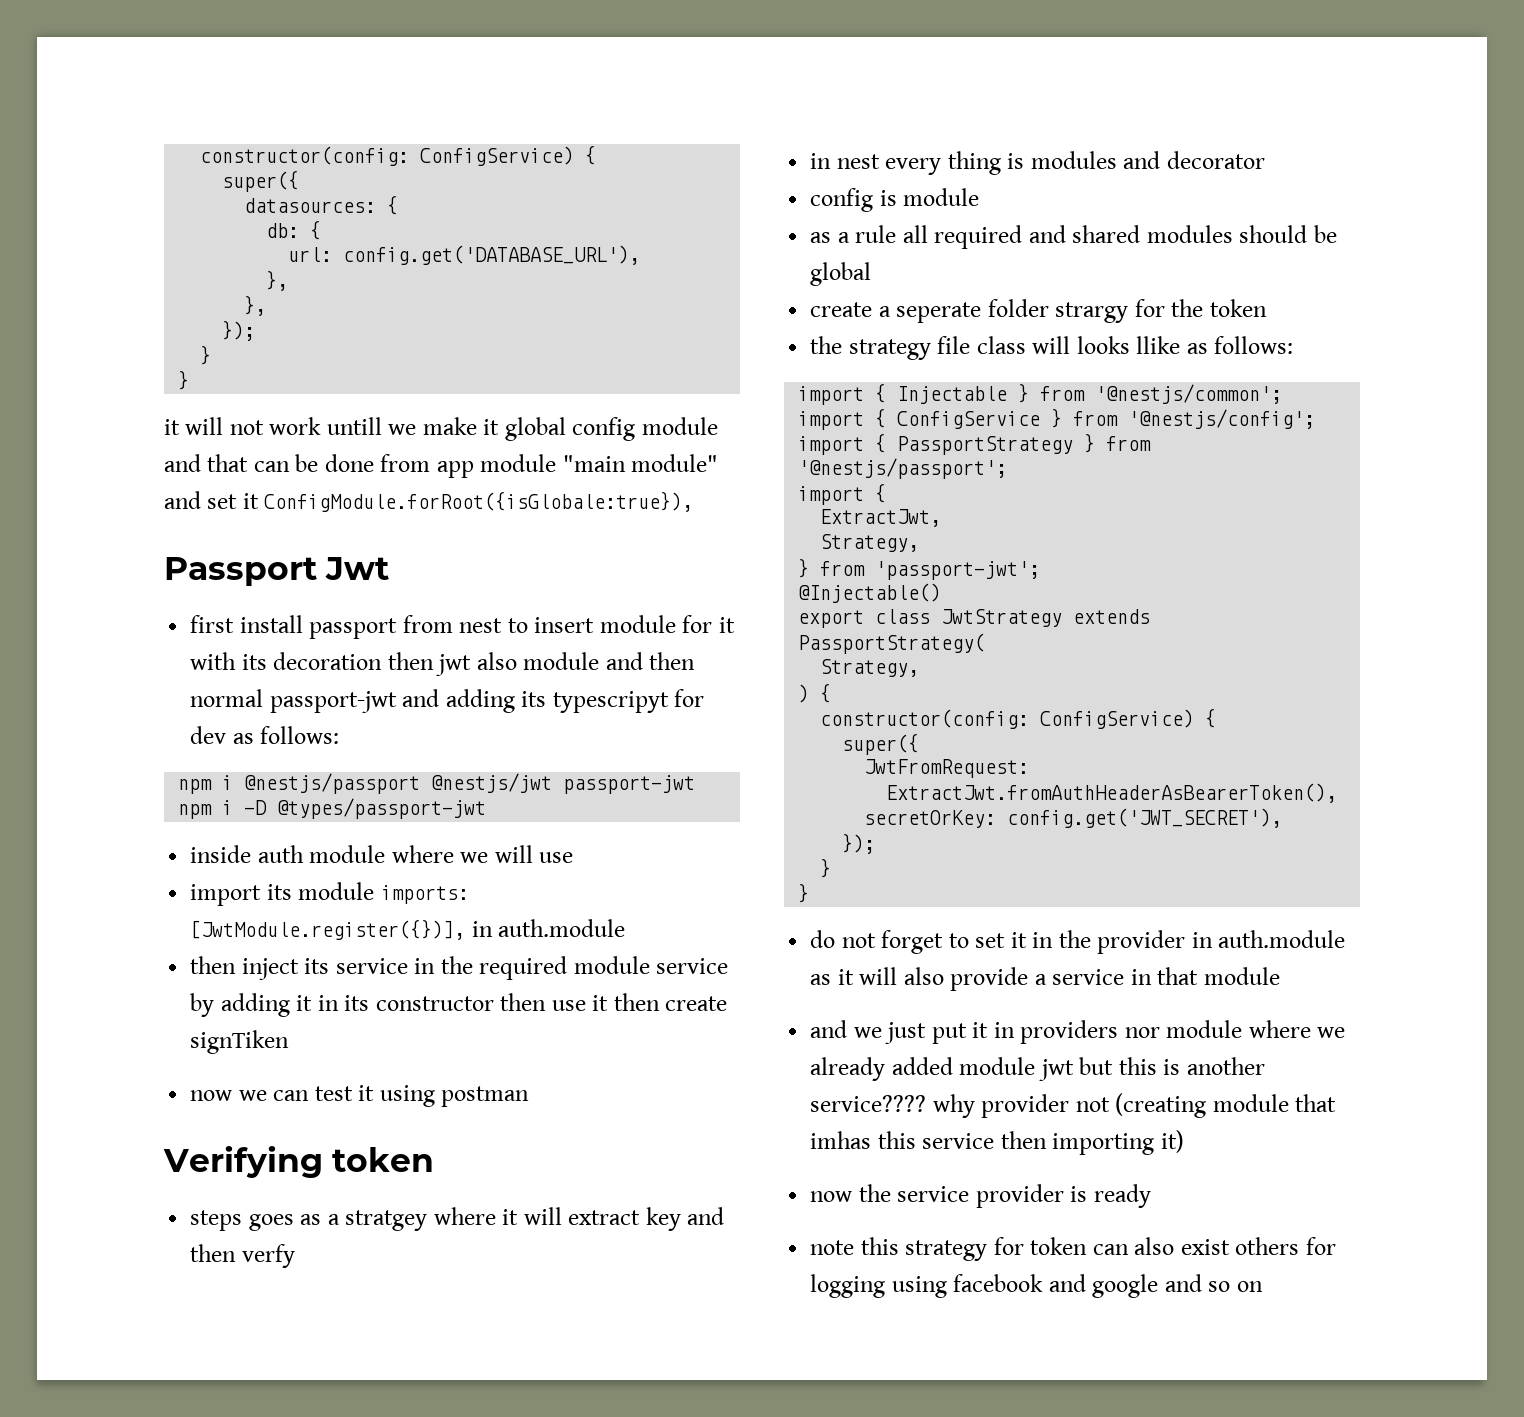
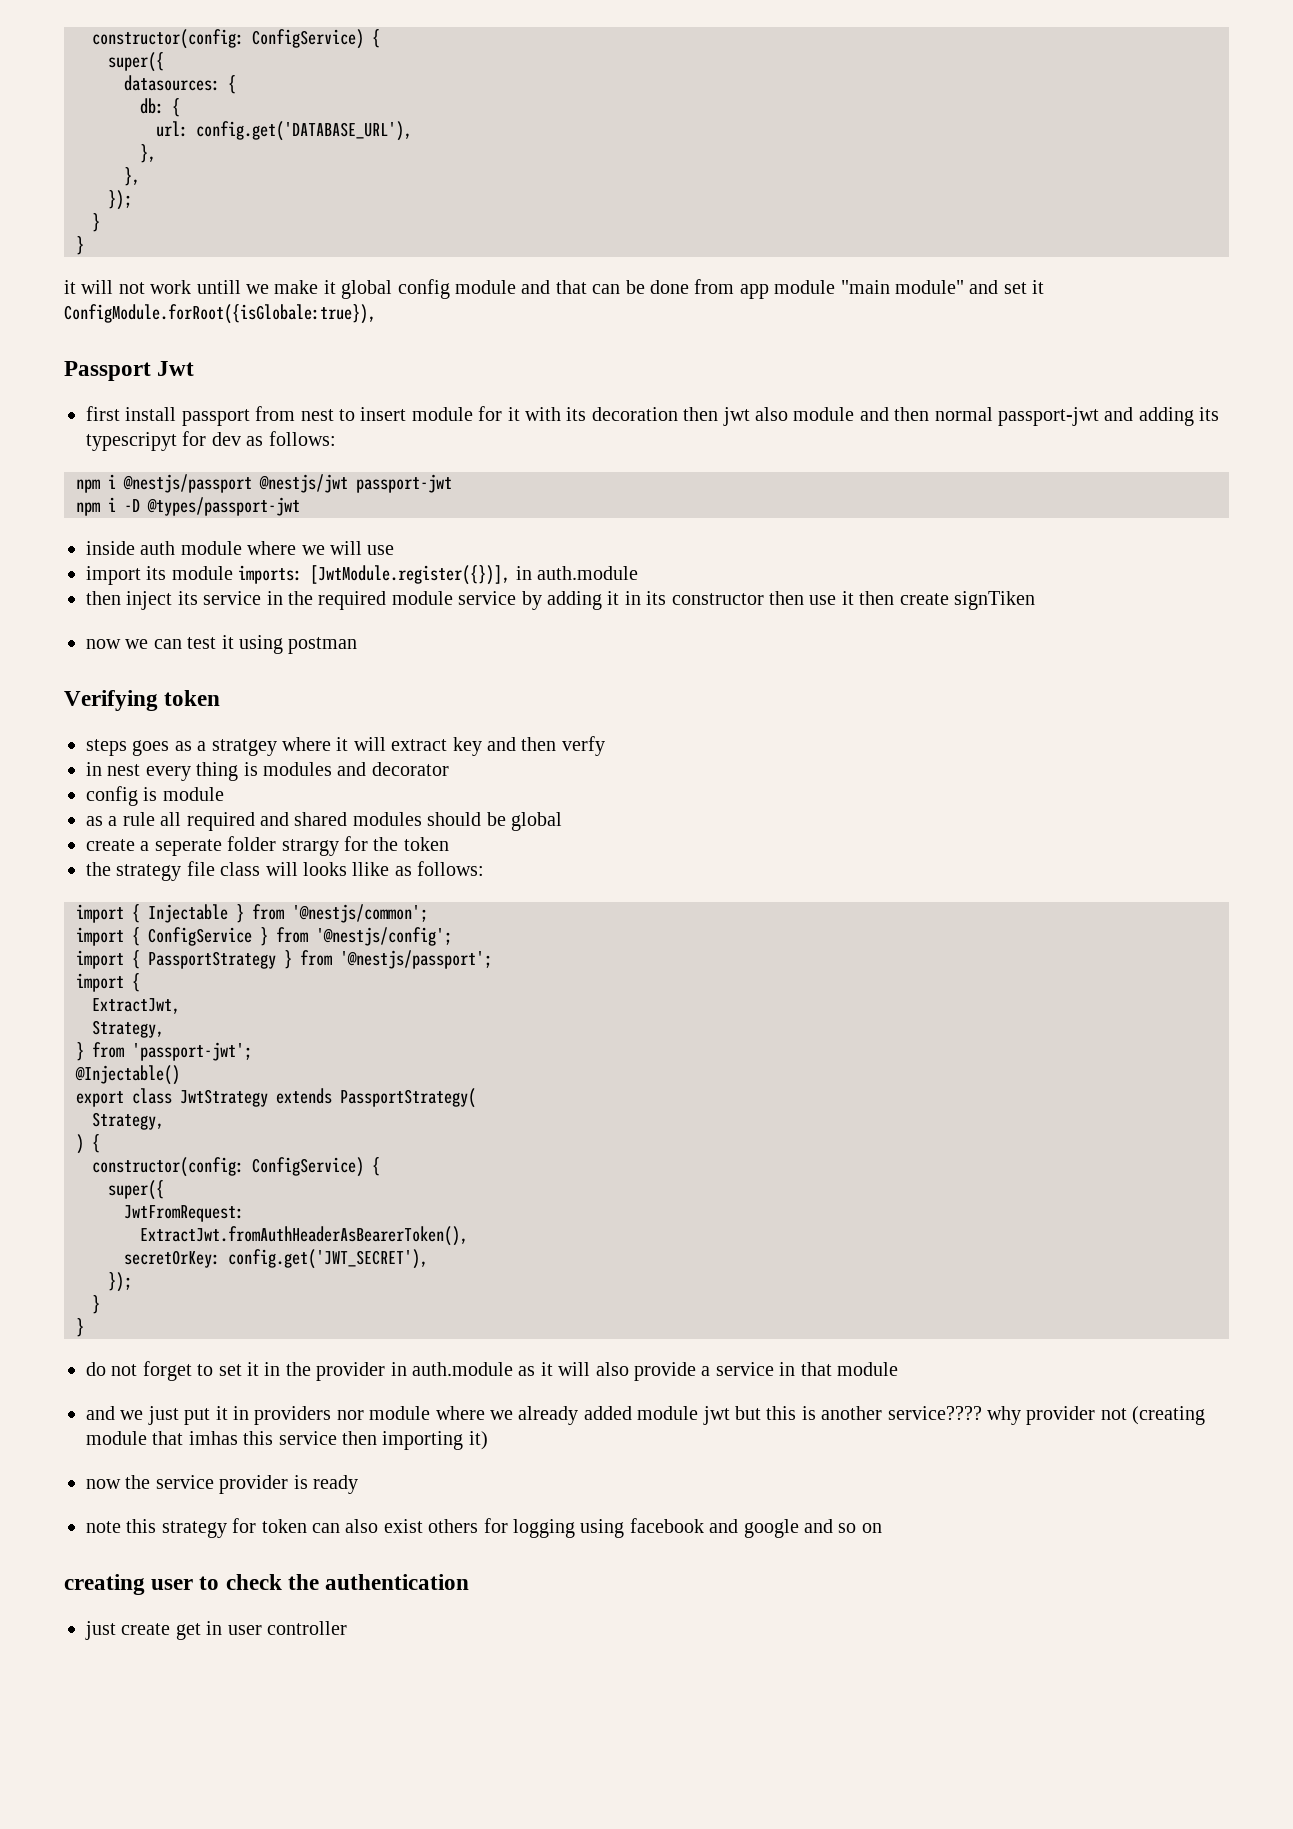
+ creating user to check the authentication
+ just create get in user controller

